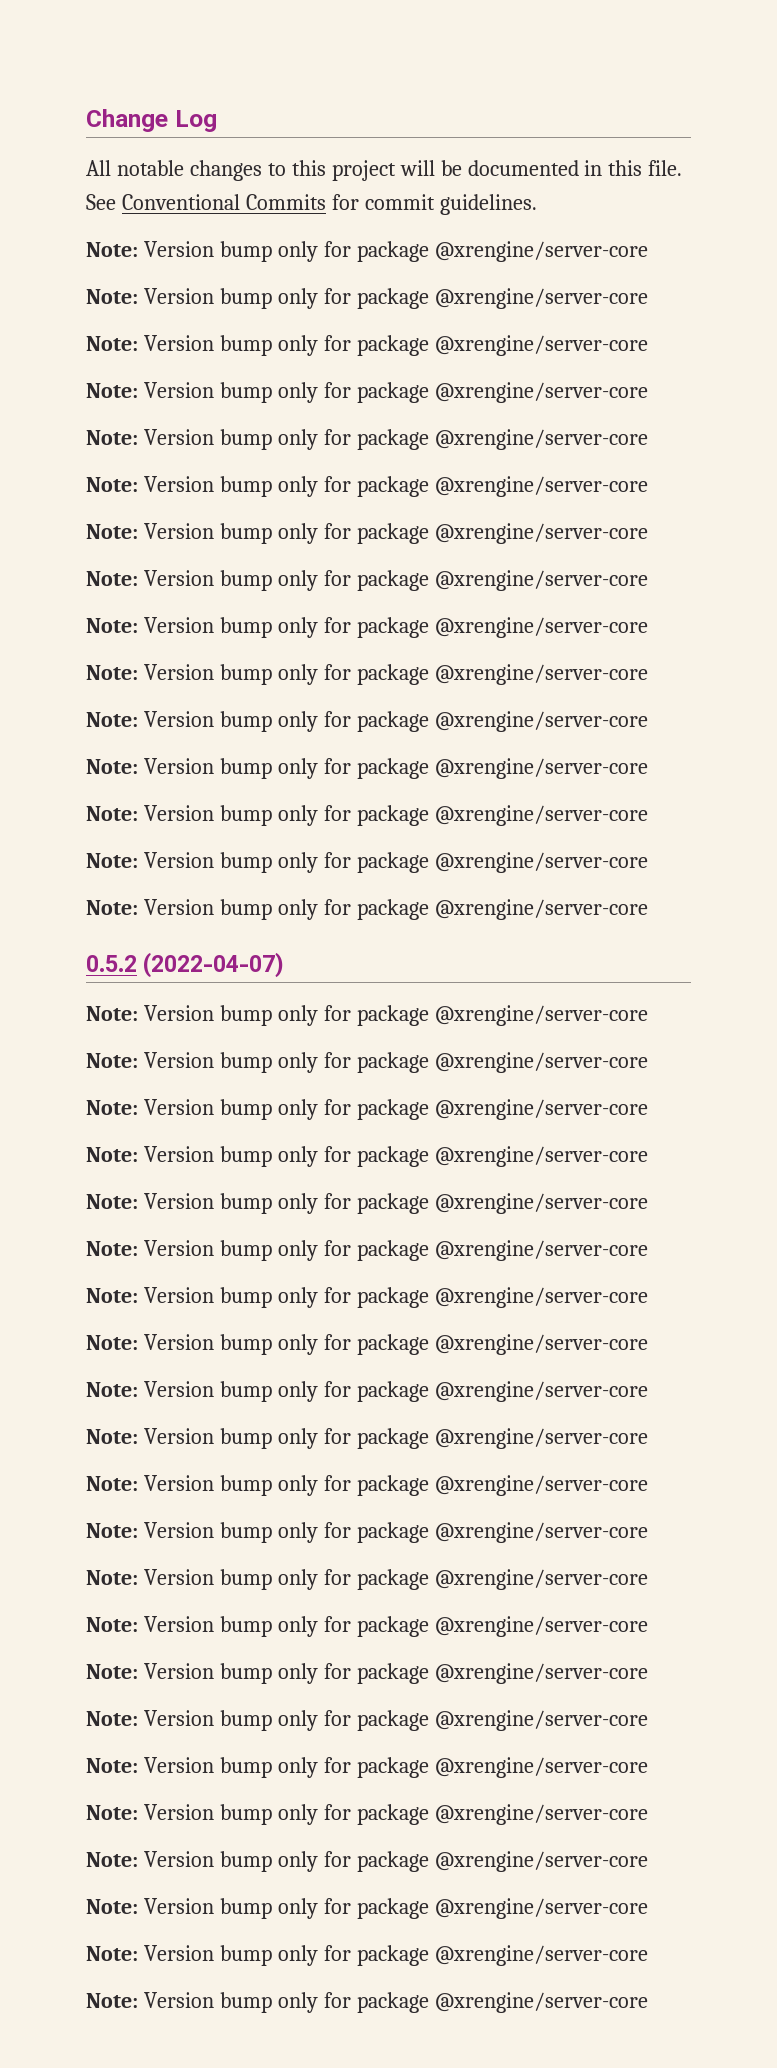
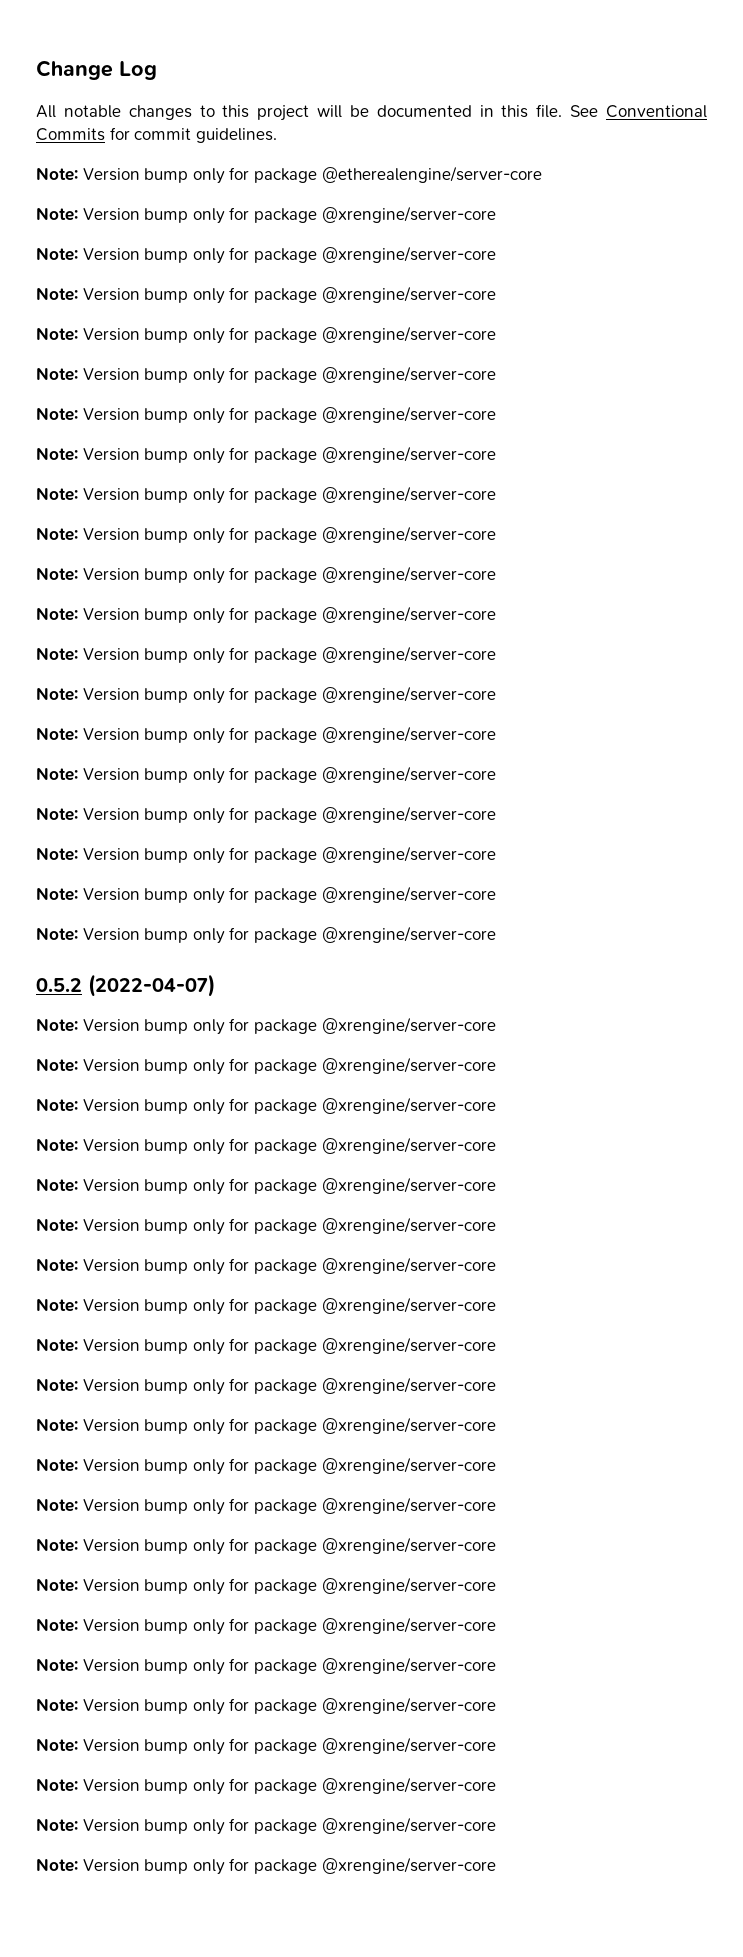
+ Note: Version bump only for package @etherealengine/server-core
+ Note: Version bump only for package @xrengine/server-core
+ Note: Version bump only for package @xrengine/server-core
+ Note: Version bump only for package @xrengine/server-core
+ Note: Version bump only for package @xrengine/server-core

